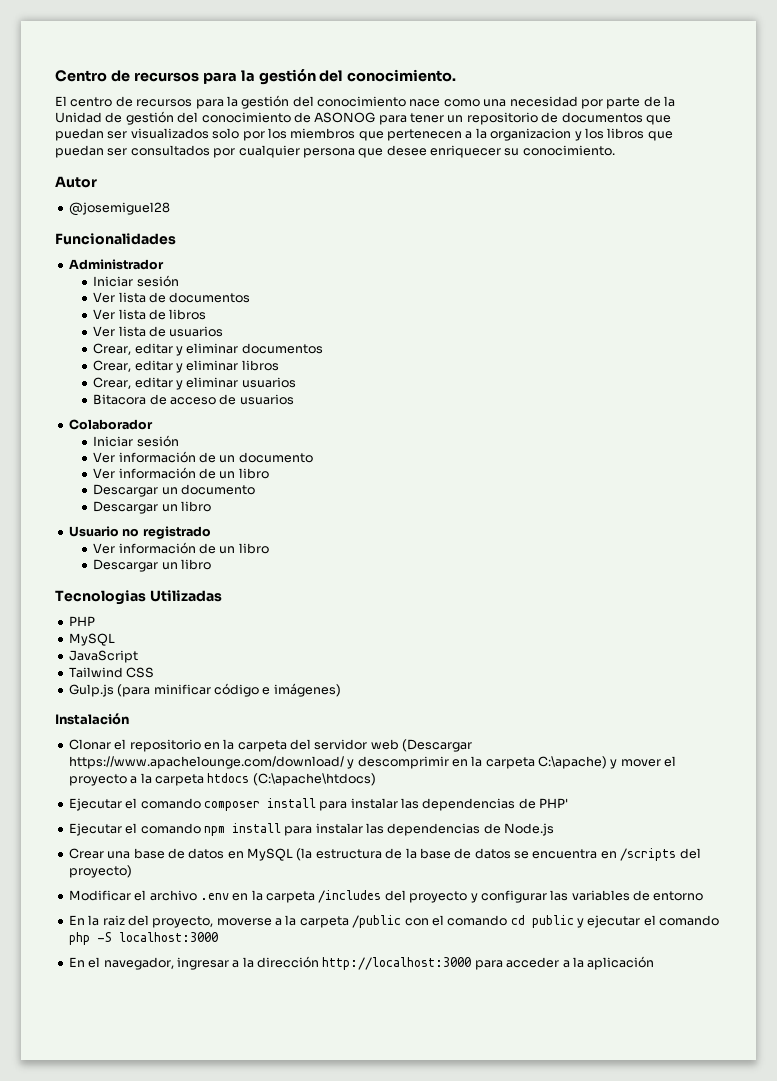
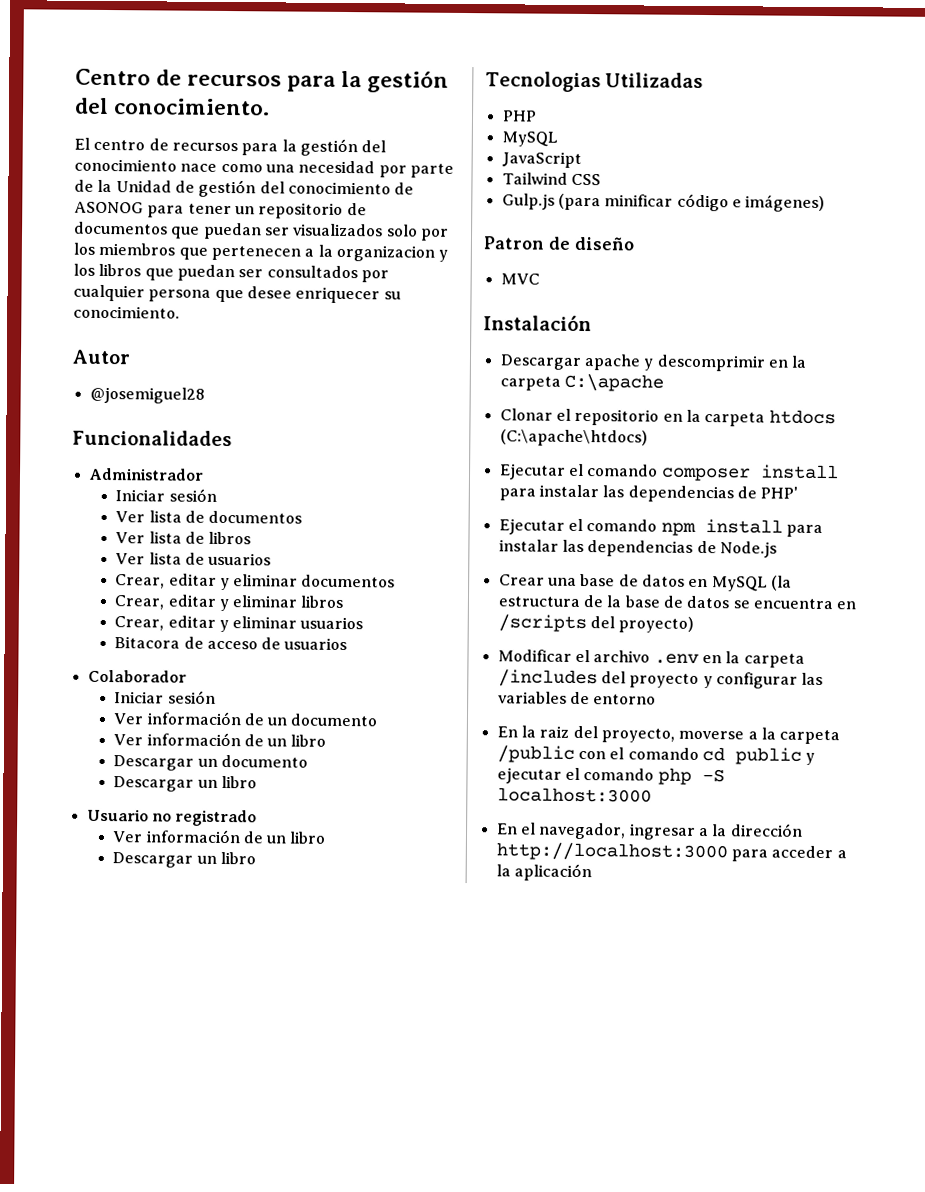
+ Patron de diseño
+ MVC
  Instalación
+ Descargar apache y descomprimir en la carpeta C:\apache
- Clonar el repositorio en la carpeta del servidor web (Descargar https://www.apachelounge.com/download/ y descomprimir en la carpeta C:\apache) y mover el proyecto a la carpeta htdocs (C:\apache\htdocs)
+ Clonar el repositorio en la carpeta htdocs (C:\apache\htdocs)

